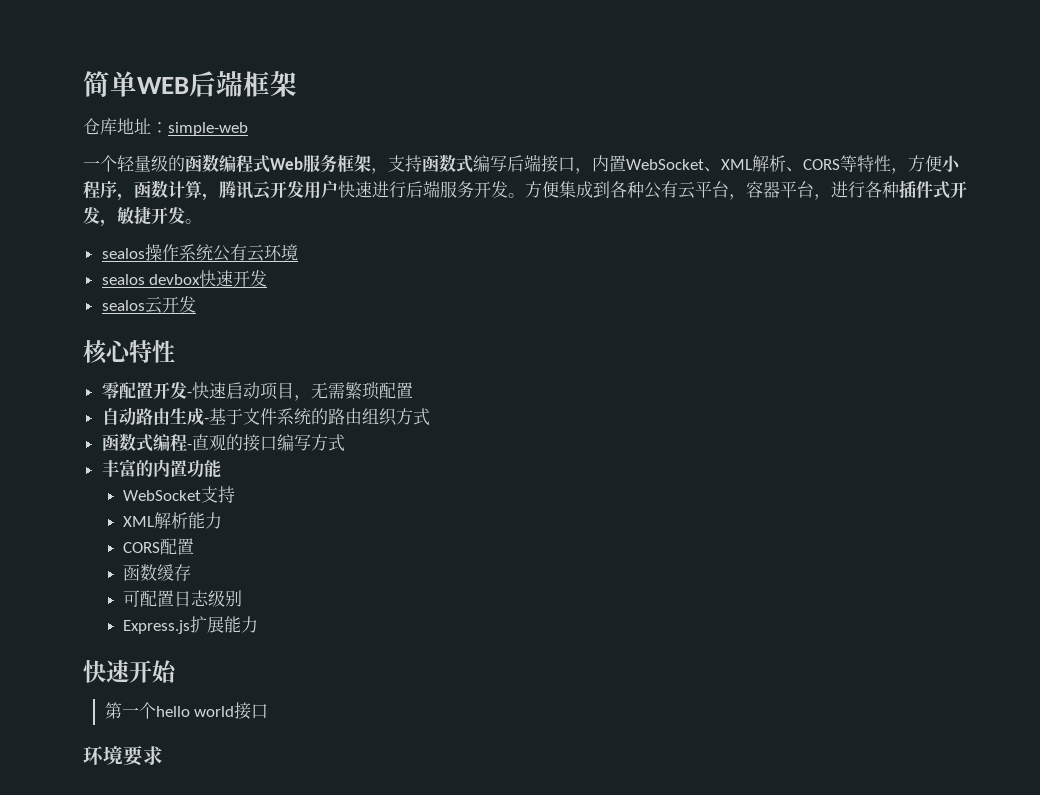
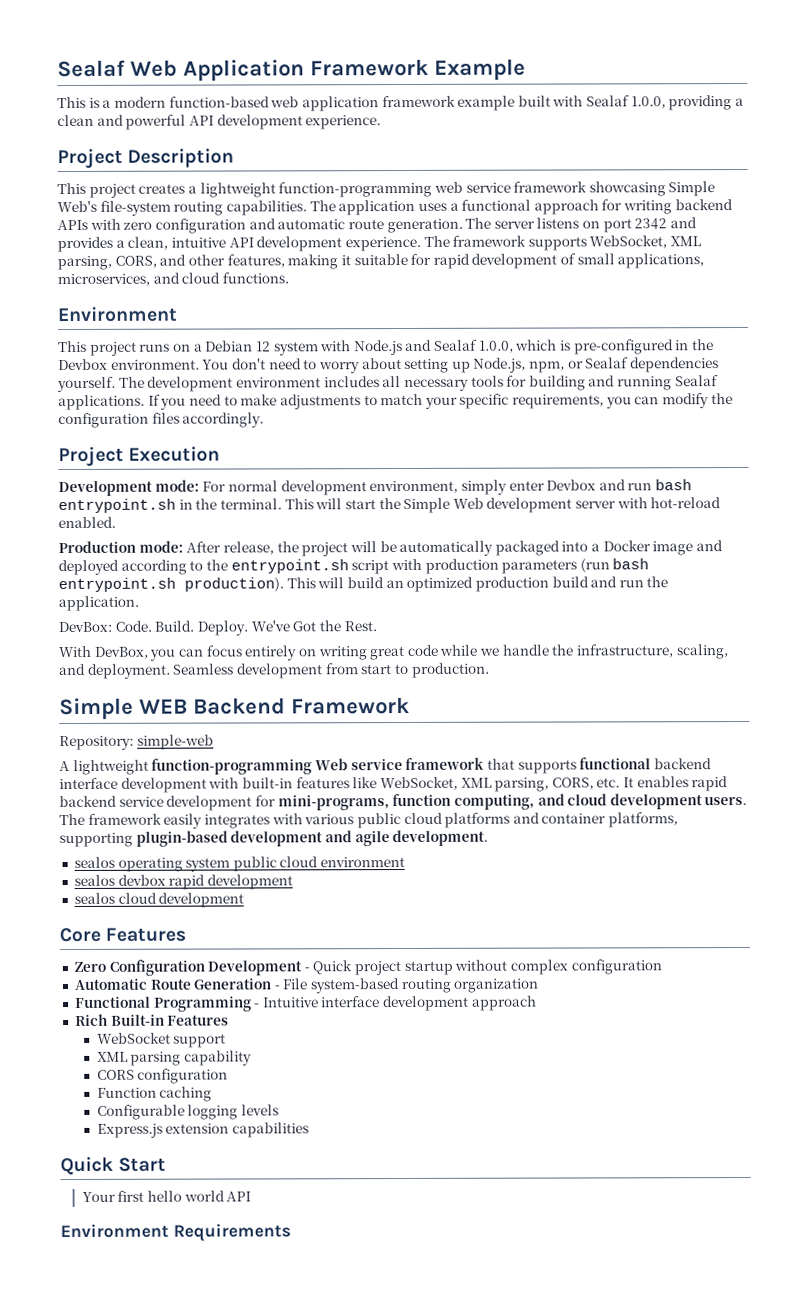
- 简单WEB后端框架
- 仓库地址：simple-web
- 一个轻量级的函数编程式Web服务框架，支持函数式编写后端接口，内置WebSocket、XML解析、CORS等特性，方便小程序，函数计算，腾讯云开发用户快速进行后端服务开发。方便集成到各种公有云平台，容器平台，进行各种插件式开发，敏捷开发。
- sealos操作系统公有云环境
+ Sealaf Web Application Framework Example
+ This is a modern function-based web application framework example built with Sealaf 1.0.0, providing a clean and powerful API development experience.
+ Project Description
+ This project creates a lightweight function-programming web service framework showcasing Simple Web's file-system routing capabilities. The application uses a functional approach for writing backend APIs with zero configuration and automatic route generation. The server listens on port 2342 and provides a clean, intuitive API development experience. The framework supports WebSocket, XML parsing, CORS, and other features, making it suitable for rapid development of small applications, microservices, and cloud functions.
+ Environment
+ This project runs on a Debian 12 system with Node.js and Sealaf 1.0.0, which is pre-configured in the Devbox environment. You don't need to worry about setting up Node.js, npm, or Sealaf dependencies yourself. The development environment includes all necessary tools for building and running Sealaf applications. If you need to make adjustments to match your specific requirements, you can modify the configuration files accordingly.
+ Project Execution
+ Development mode: For normal development environment, simply enter Devbox and run bash entrypoint.sh in the terminal. This will start the Simple Web development server with hot-reload enabled.
+ Production mode: After release, the project will be automatically packaged into a Docker image and deployed according to the entrypoint.sh script with production parameters (run bash entrypoint.sh production). This will build an optimized production build and run the application.
+ DevBox: Code. Build. Deploy. We've Got the Rest.
+ With DevBox, you can focus entirely on writing great code while we handle the infrastructure, scaling, and deployment. Seamless development from start to production.
+ Simple WEB Backend Framework
+ Repository: simple-web
+ A lightweight function-programming Web service framework that supports functional backend interface development with built-in features like WebSocket, XML parsing, CORS, etc. It enables rapid backend service development for mini-programs, function computing, and cloud development users. The framework easily integrates with various public cloud platforms and container platforms, supporting plugin-based development and agile development.
+ sealos operating system public cloud environment
- sealos devbox快速开发
- sealos云开发
- 核心特性
- 零配置开发-快速启动项目，无需繁琐配置
- 自动路由生成-基于文件系统的路由组织方式
- 函数式编程-直观的接口编写方式
- 丰富的内置功能
- WebSocket支持
- XML解析能力
- CORS配置
- 函数缓存
- 可配置日志级别
- Express.js扩展能力
- 快速开始
- 第一个hello world接口
- 环境要求
+ sealos devbox rapid development
+ sealos cloud development
+ Core Features
+ Zero Configuration Development - Quick project startup without complex configuration
+ Automatic Route Generation - File system-based routing organization
+ Functional Programming - Intuitive interface development approach
+ Rich Built-in Features
+ WebSocket support
+ XML parsing capability
+ CORS configuration
+ Function caching
+ Configurable logging levels
+ Express.js extension capabilities
+ Quick Start
+ Your first hello world API
+ Environment Requirements

